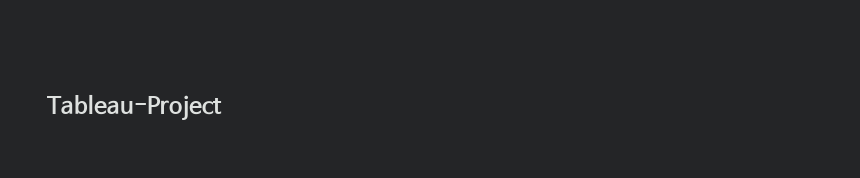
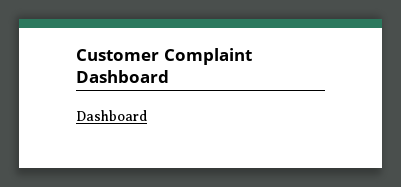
- Tableau-Project
+ Customer Complaint Dashboard
+ Dashboard

